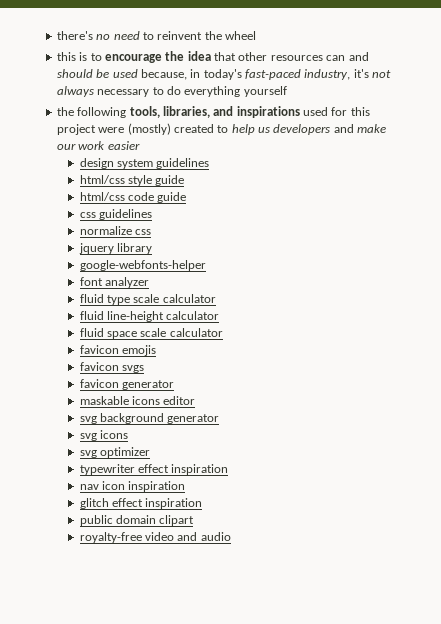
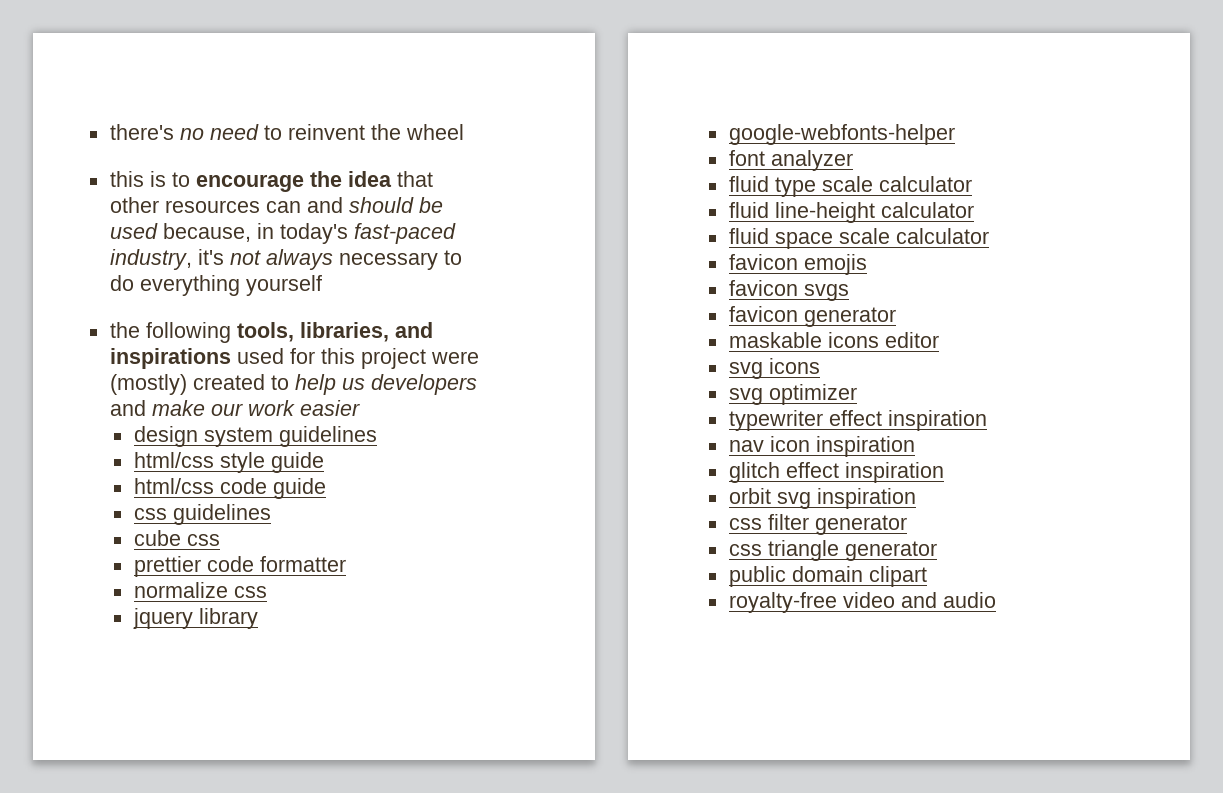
+ cube css
+ prettier code formatter
- svg background generator
+ orbit svg inspiration
+ css filter generator
+ css triangle generator

